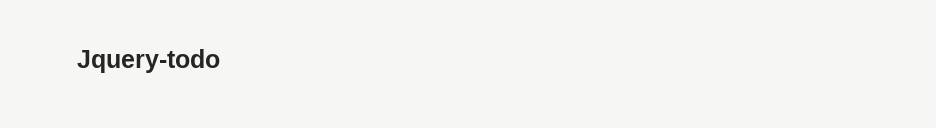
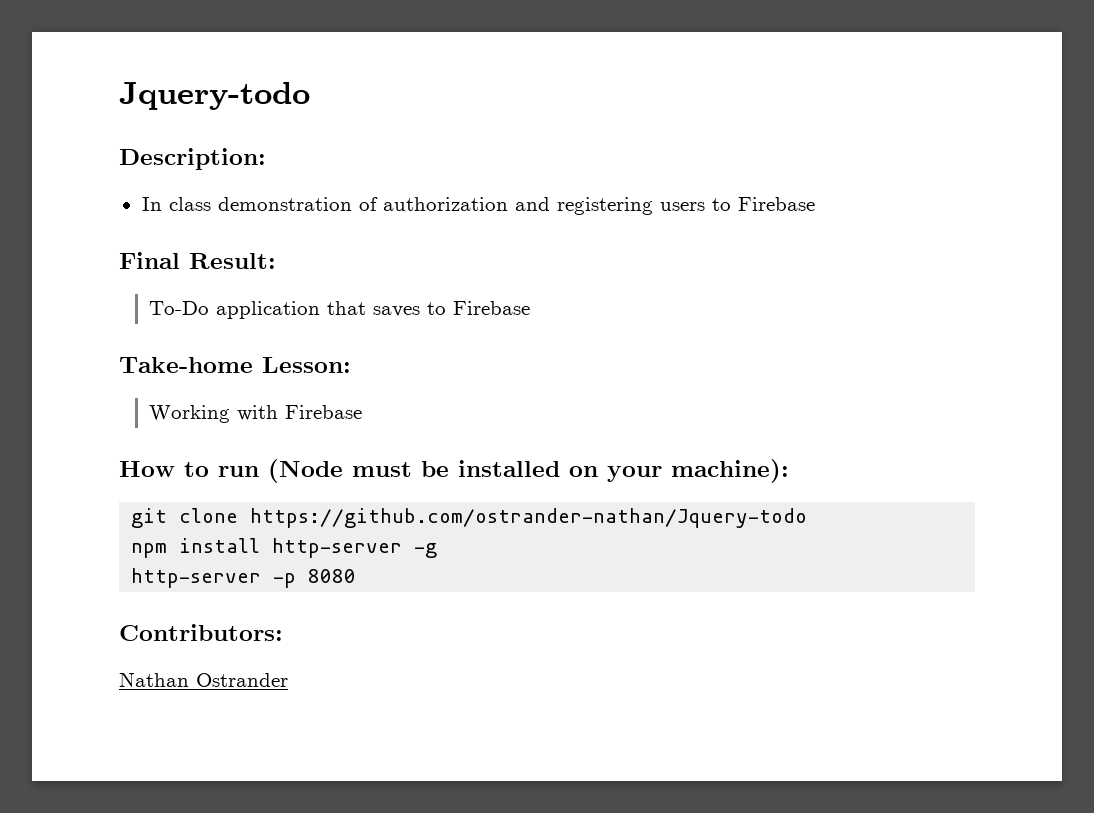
+ Description:
+ In class demonstration of authorization and registering users to Firebase
+ Final Result:
+ To-Do application that saves to Firebase
+ Take-home Lesson:
+ Working with Firebase
+ How to run (Node must be installed on your machine):
+ git clone https://github.com/ostrander-nathan/Jquery-todo
+ npm install http-server -g
+ http-server -p 8080
+ Contributors:
+ Nathan Ostrander

